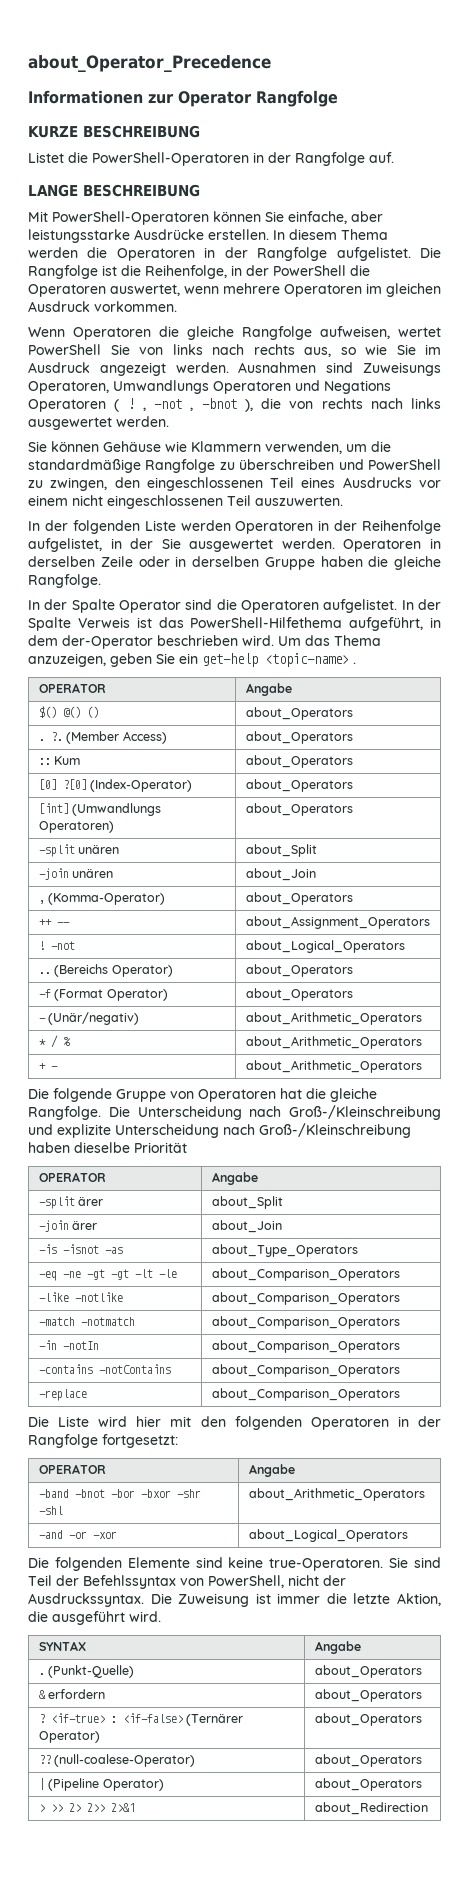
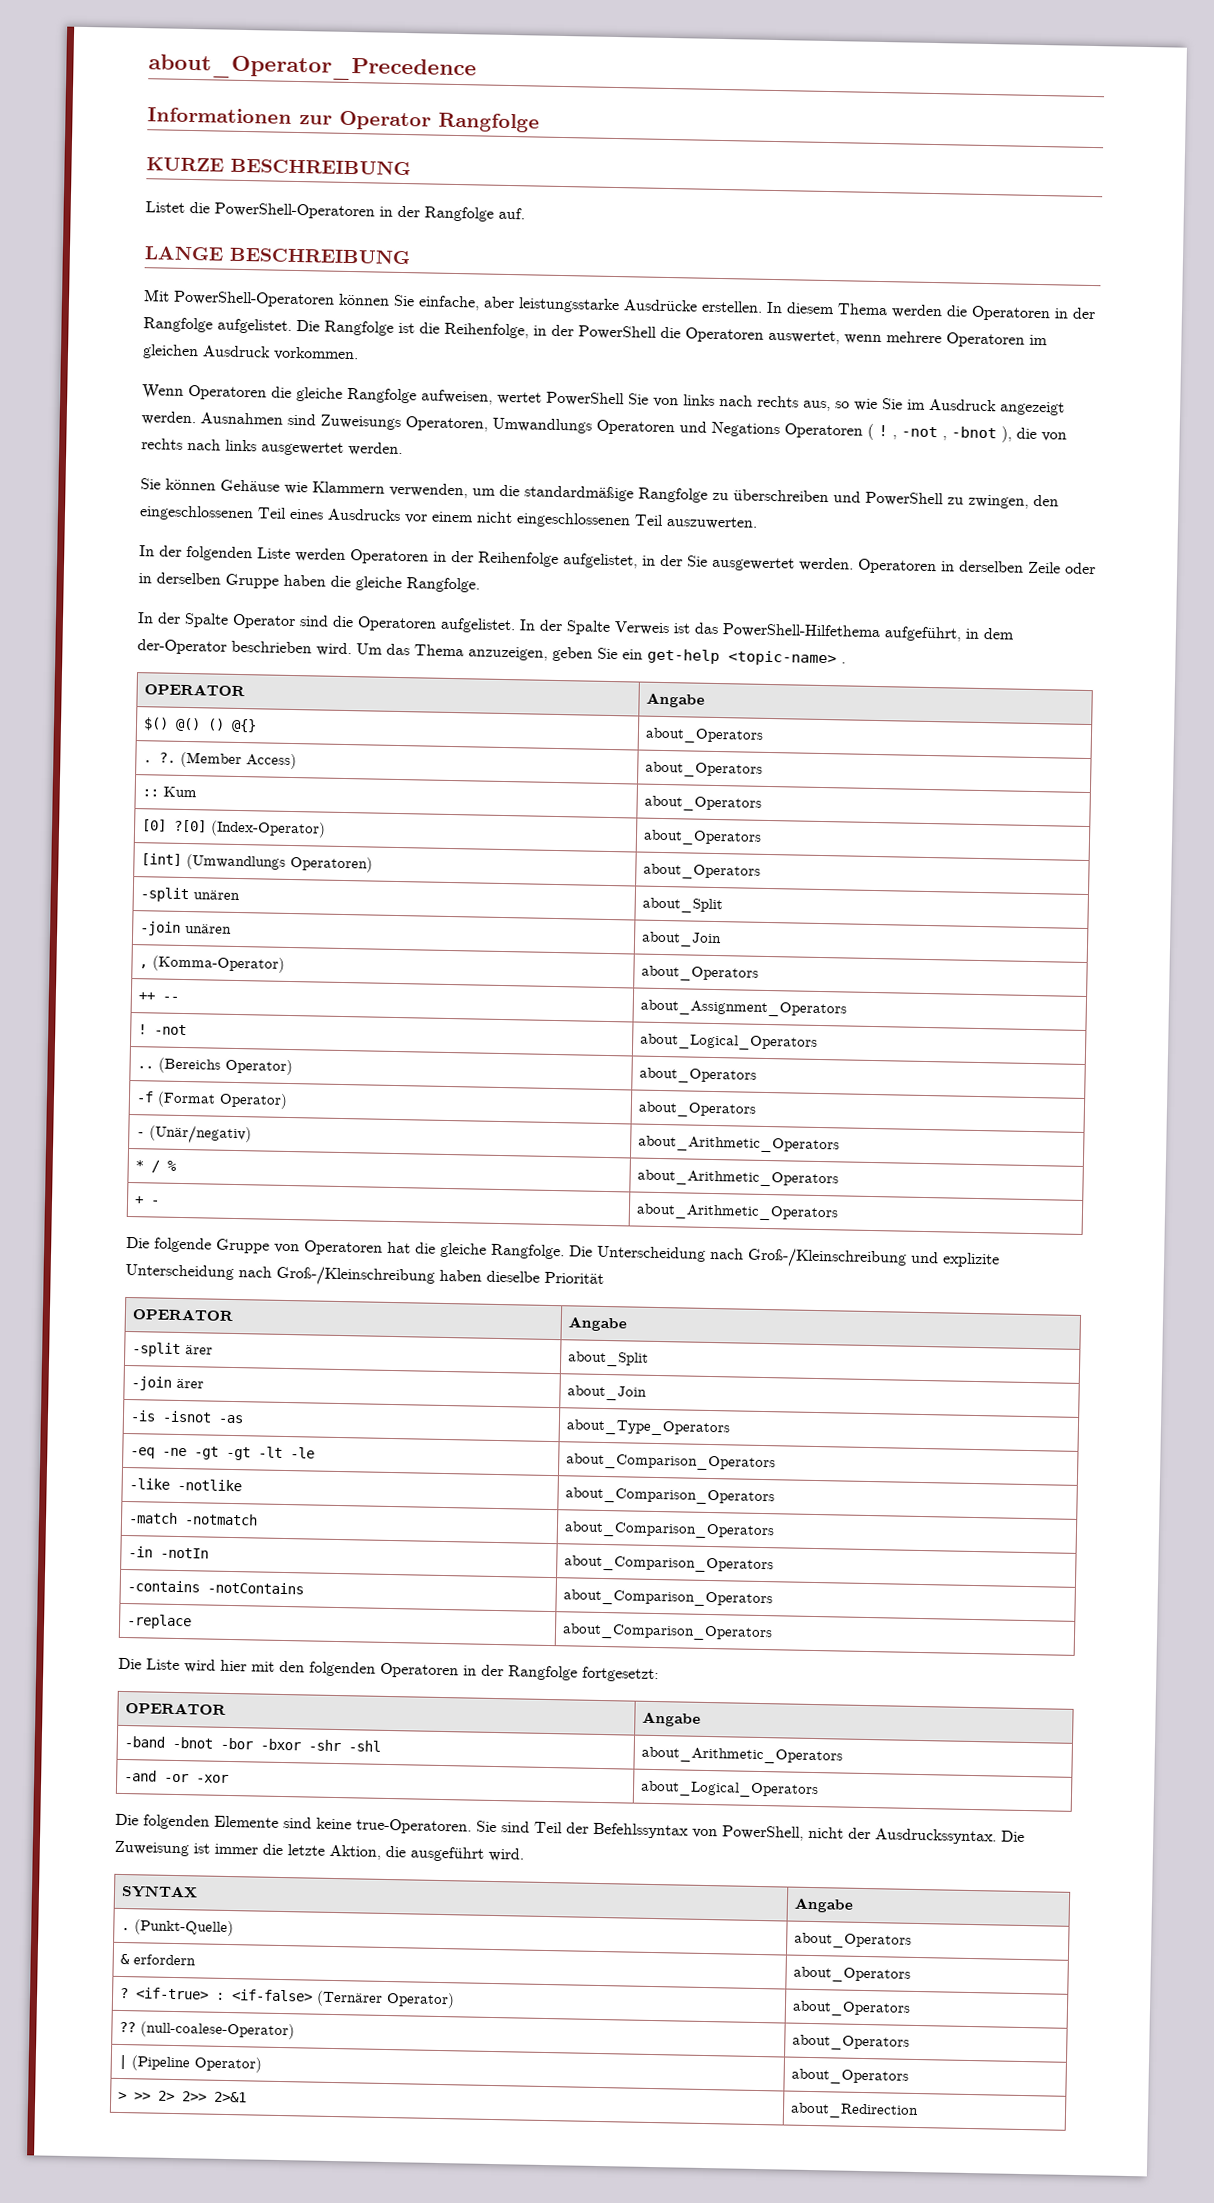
- $() @() () | about_Operators
+ $() @() () @{} | about_Operators

